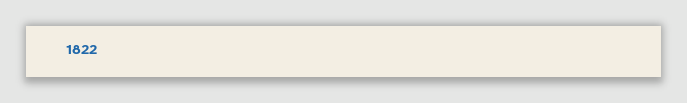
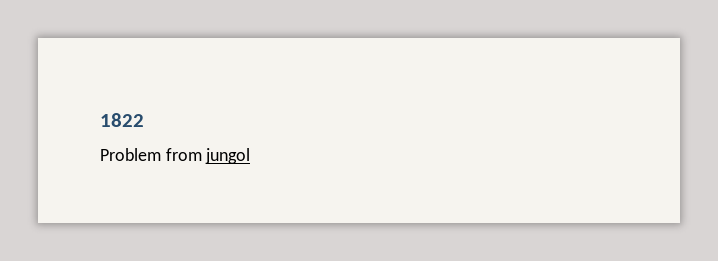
+ Problem from jungol

